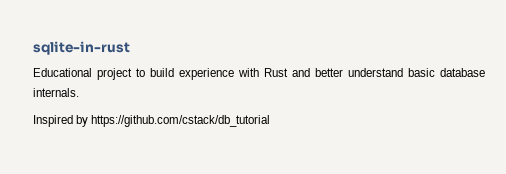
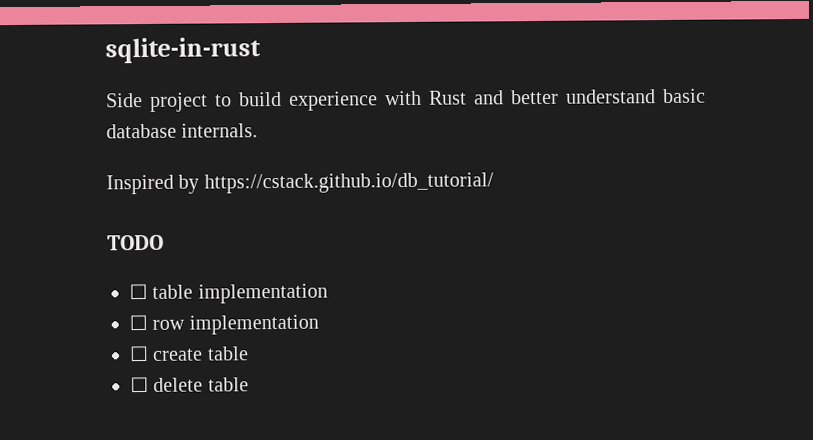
- Educational project to build experience with Rust and better understand basic database internals.
+ Side project to build experience with Rust and better understand basic database internals.
- Inspired by https://github.com/cstack/db_tutorial
+ Inspired by https://cstack.github.io/db_tutorial/
+ TODO
+ ☐ table implementation
+ ☐ row implementation
+ ☐ create table
+ ☐ delete table

